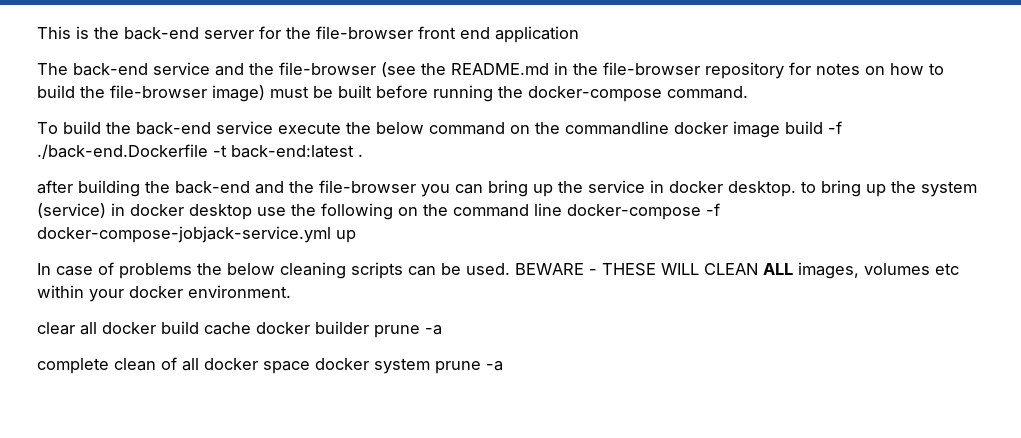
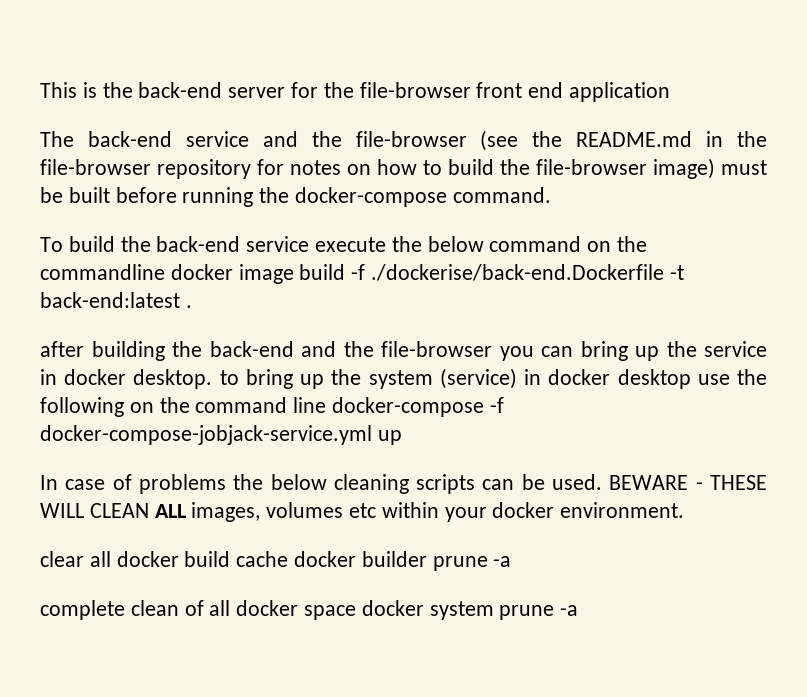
- To build the back-end service execute the below command on the commandline docker image build -f ./back-end.Dockerfile -t back-end:latest .
+ To build the back-end service execute the below command on the commandline docker image build -f ./dockerise/back-end.Dockerfile -t back-end:latest .

